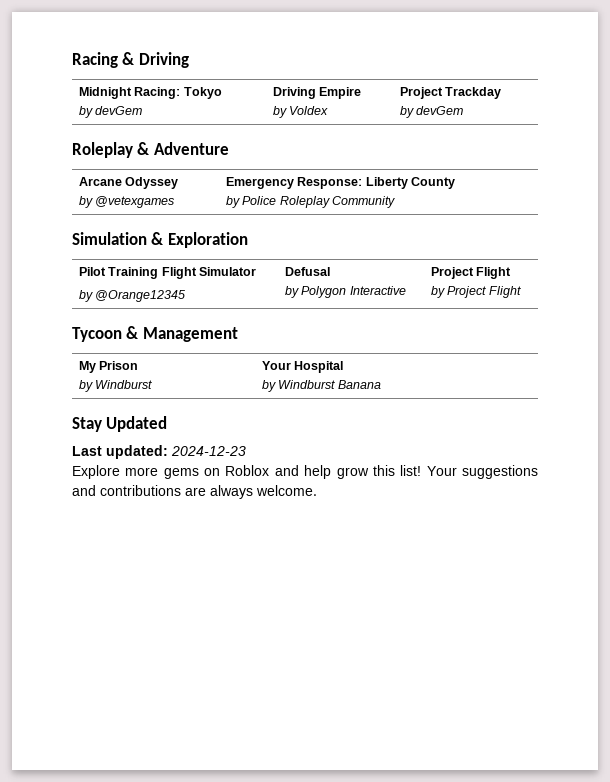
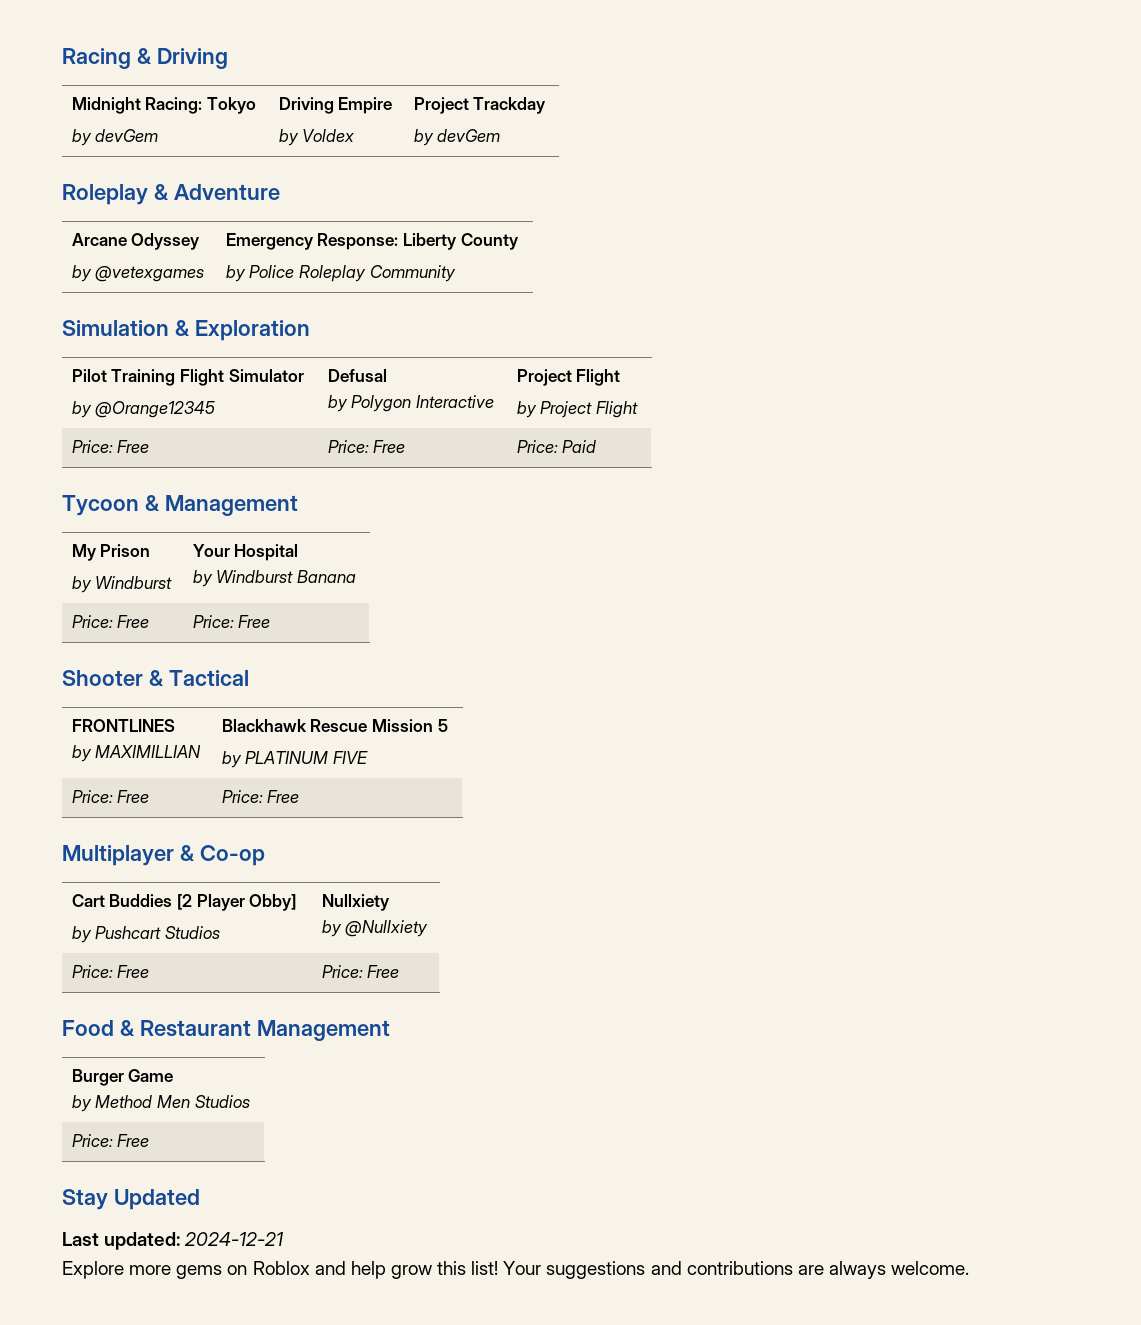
+ Price: Free | Price: Free | Price: Paid
  My Prison
  by Windburst | Your Hospital
  by Windburst Banana
+ Price: Free | Price: Free
+ Shooter & Tactical
+ FRONTLINES
+ by MAXIMILLIAN | Blackhawk Rescue Mission 5
+ by PLATINUM FIVE
+ Price: Free | Price: Free
+ Multiplayer & Co-op
+ Cart Buddies [2 Player Obby]
+ by Pushcart Studios | Nullxiety
+ by @Nullxiety
+ Price: Free | Price: Free
+ Food & Restaurant Management
+ Burger Game
+ by Method Men Studios
+ Price: Free
- Last updated: 2024-12-23
+ Last updated: 2024-12-21

